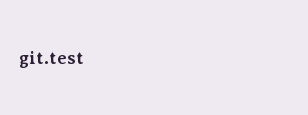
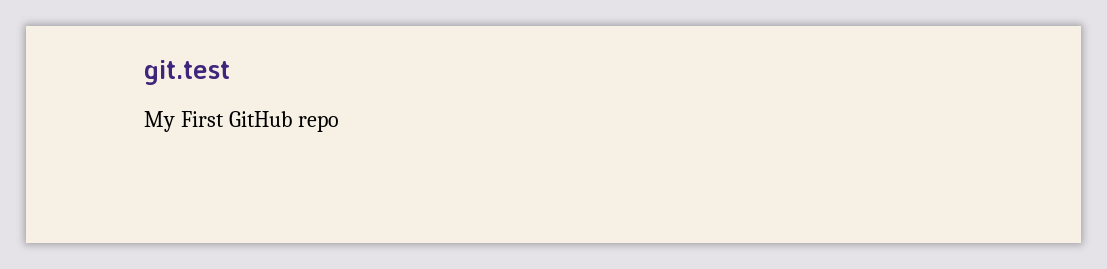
+ My First GitHub repo

